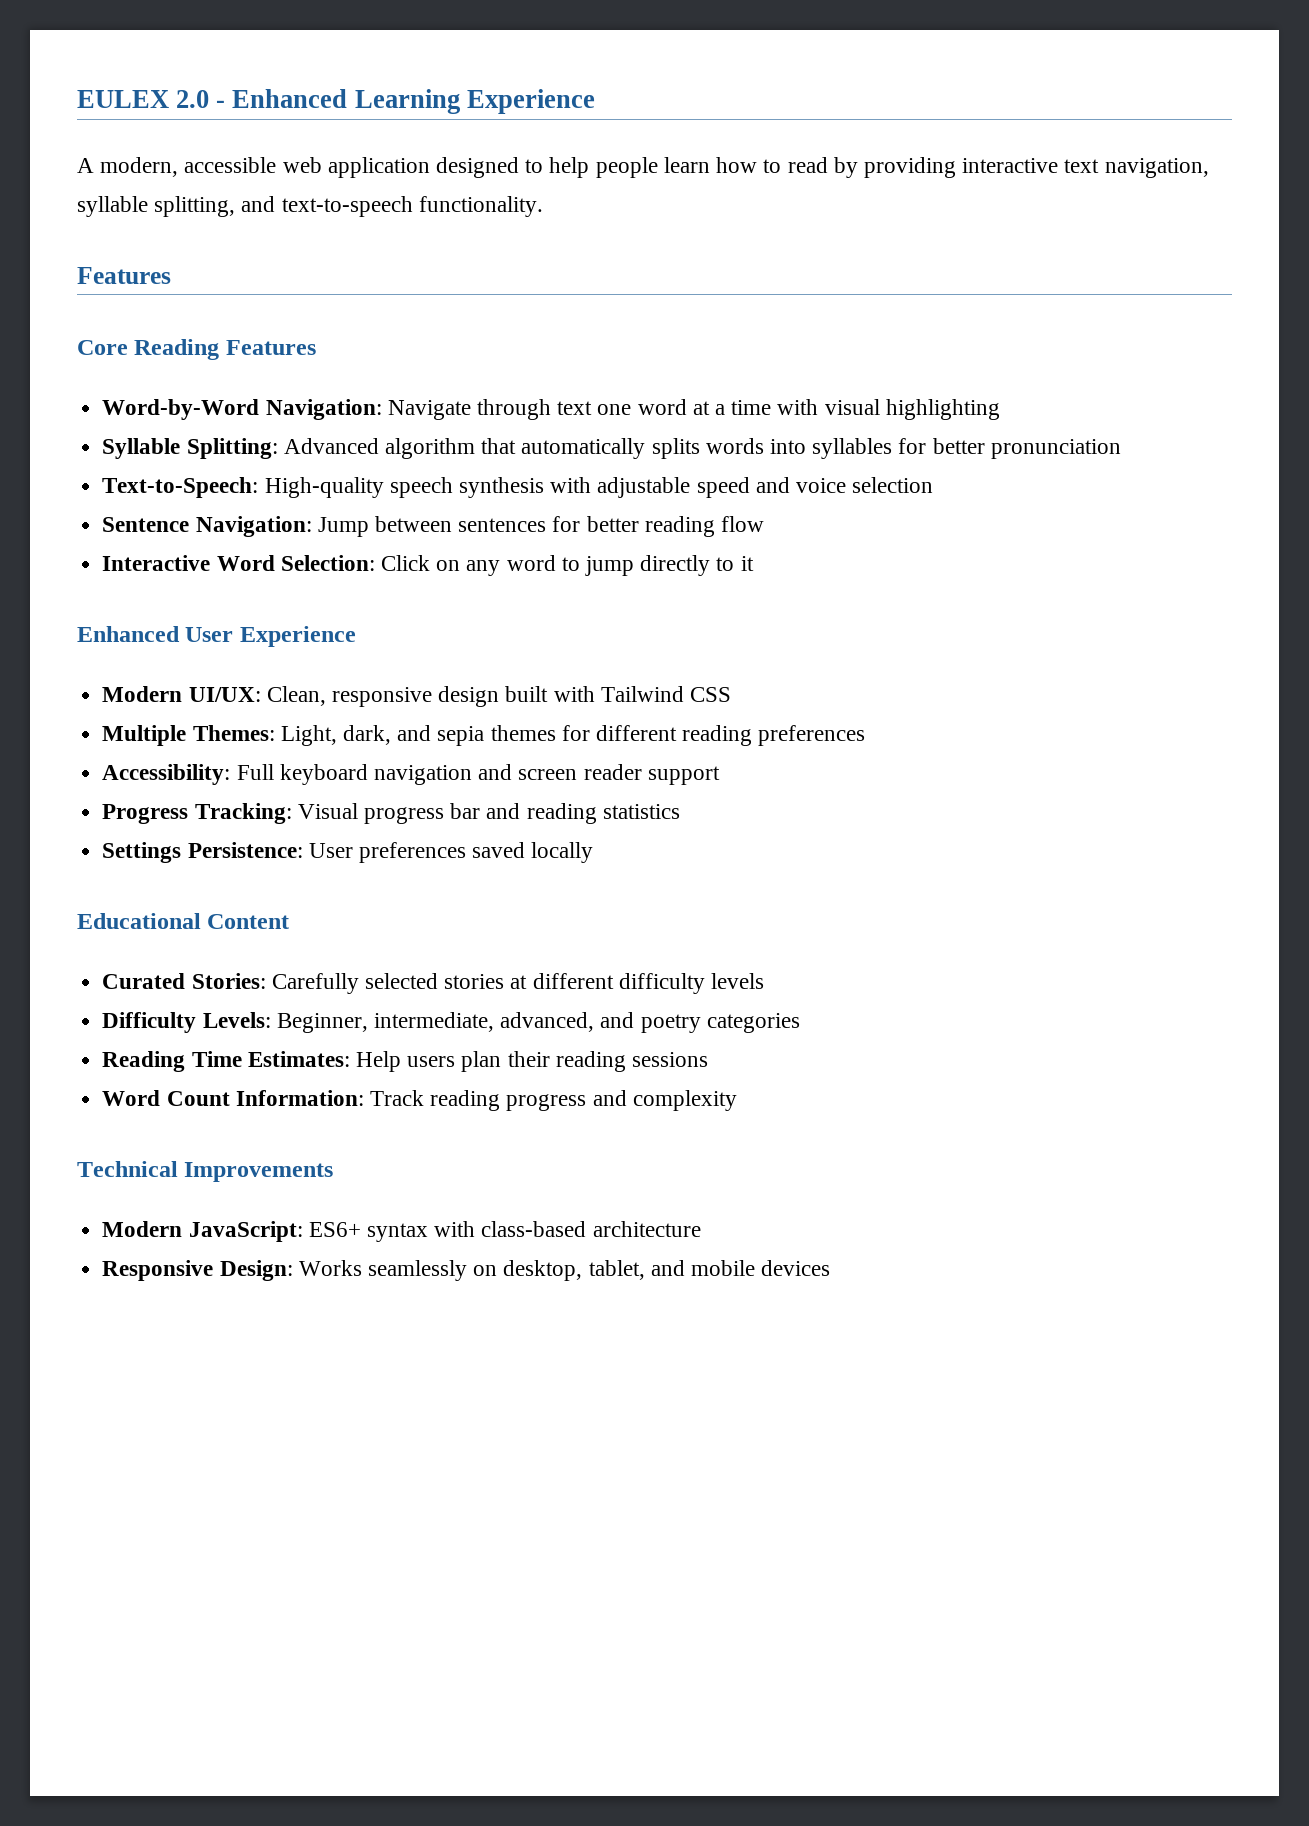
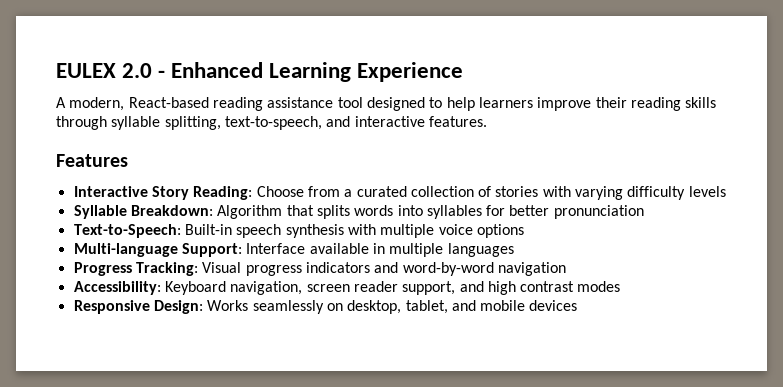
- A modern, accessible web application designed to help people learn how to read by providing interactive text navigation, syllable splitting, and text-to-speech functionality.
+ A modern, React-based reading assistance tool designed to help learners improve their reading skills through syllable splitting, text-to-speech, and interactive features.
  Features
- Core Reading Features
- Word-by-Word Navigation: Navigate through text one word at a time with visual highlighting
- Syllable Splitting: Advanced algorithm that automatically splits words into syllables for better pronunciation
+ Interactive Story Reading: Choose from a curated collection of stories with varying difficulty levels
+ Syllable Breakdown: Algorithm that splits words into syllables for better pronunciation
- Text-to-Speech: High-quality speech synthesis with adjustable speed and voice selection
- Sentence Navigation: Jump between sentences for better reading flow
- Interactive Word Selection: Click on any word to jump directly to it
- Enhanced User Experience
- Modern UI/UX: Clean, responsive design built with Tailwind CSS
- Multiple Themes: Light, dark, and sepia themes for different reading preferences
- Accessibility: Full keyboard navigation and screen reader support
- Progress Tracking: Visual progress bar and reading statistics
- Settings Persistence: User preferences saved locally
- Educational Content
- Curated Stories: Carefully selected stories at different difficulty levels
- Difficulty Levels: Beginner, intermediate, advanced, and poetry categories
- Reading Time Estimates: Help users plan their reading sessions
- Word Count Information: Track reading progress and complexity
- Technical Improvements
- Modern JavaScript: ES6+ syntax with class-based architecture
+ Text-to-Speech: Built-in speech synthesis with multiple voice options
+ Multi-language Support: Interface available in multiple languages
+ Progress Tracking: Visual progress indicators and word-by-word navigation
+ Accessibility: Keyboard navigation, screen reader support, and high contrast modes

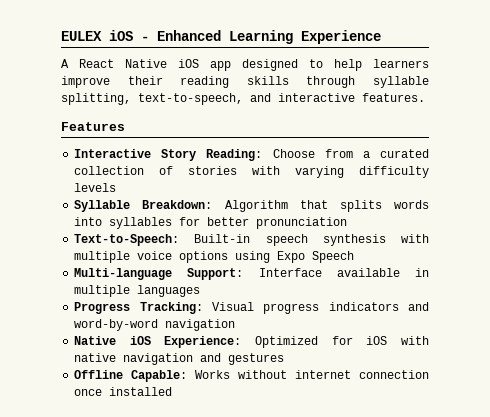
- EULEX 2.0 - Enhanced Learning Experience
+ EULEX iOS - Enhanced Learning Experience
- A modern, React-based reading assistance tool designed to help learners improve their reading skills through syllable splitting, text-to-speech, and interactive features.
+ A React Native iOS app designed to help learners improve their reading skills through syllable splitting, text-to-speech, and interactive features.
- Text-to-Speech: Built-in speech synthesis with multiple voice options
+ Text-to-Speech: Built-in speech synthesis with multiple voice options using Expo Speech
- Accessibility: Keyboard navigation, screen reader support, and high contrast modes
- Responsive Design: Works seamlessly on desktop, tablet, and mobile devices
+ Native iOS Experience: Optimized for iOS with native navigation and gestures
+ Offline Capable: Works without internet connection once installed

